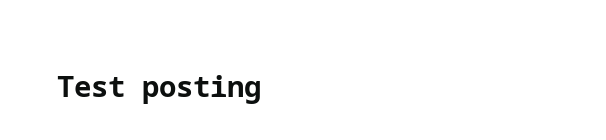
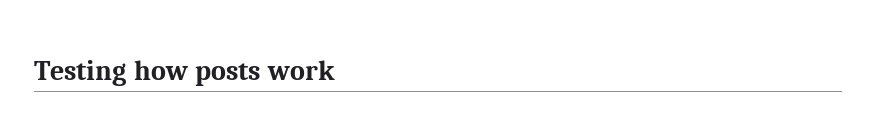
- Test posting
+ Testing how posts work

